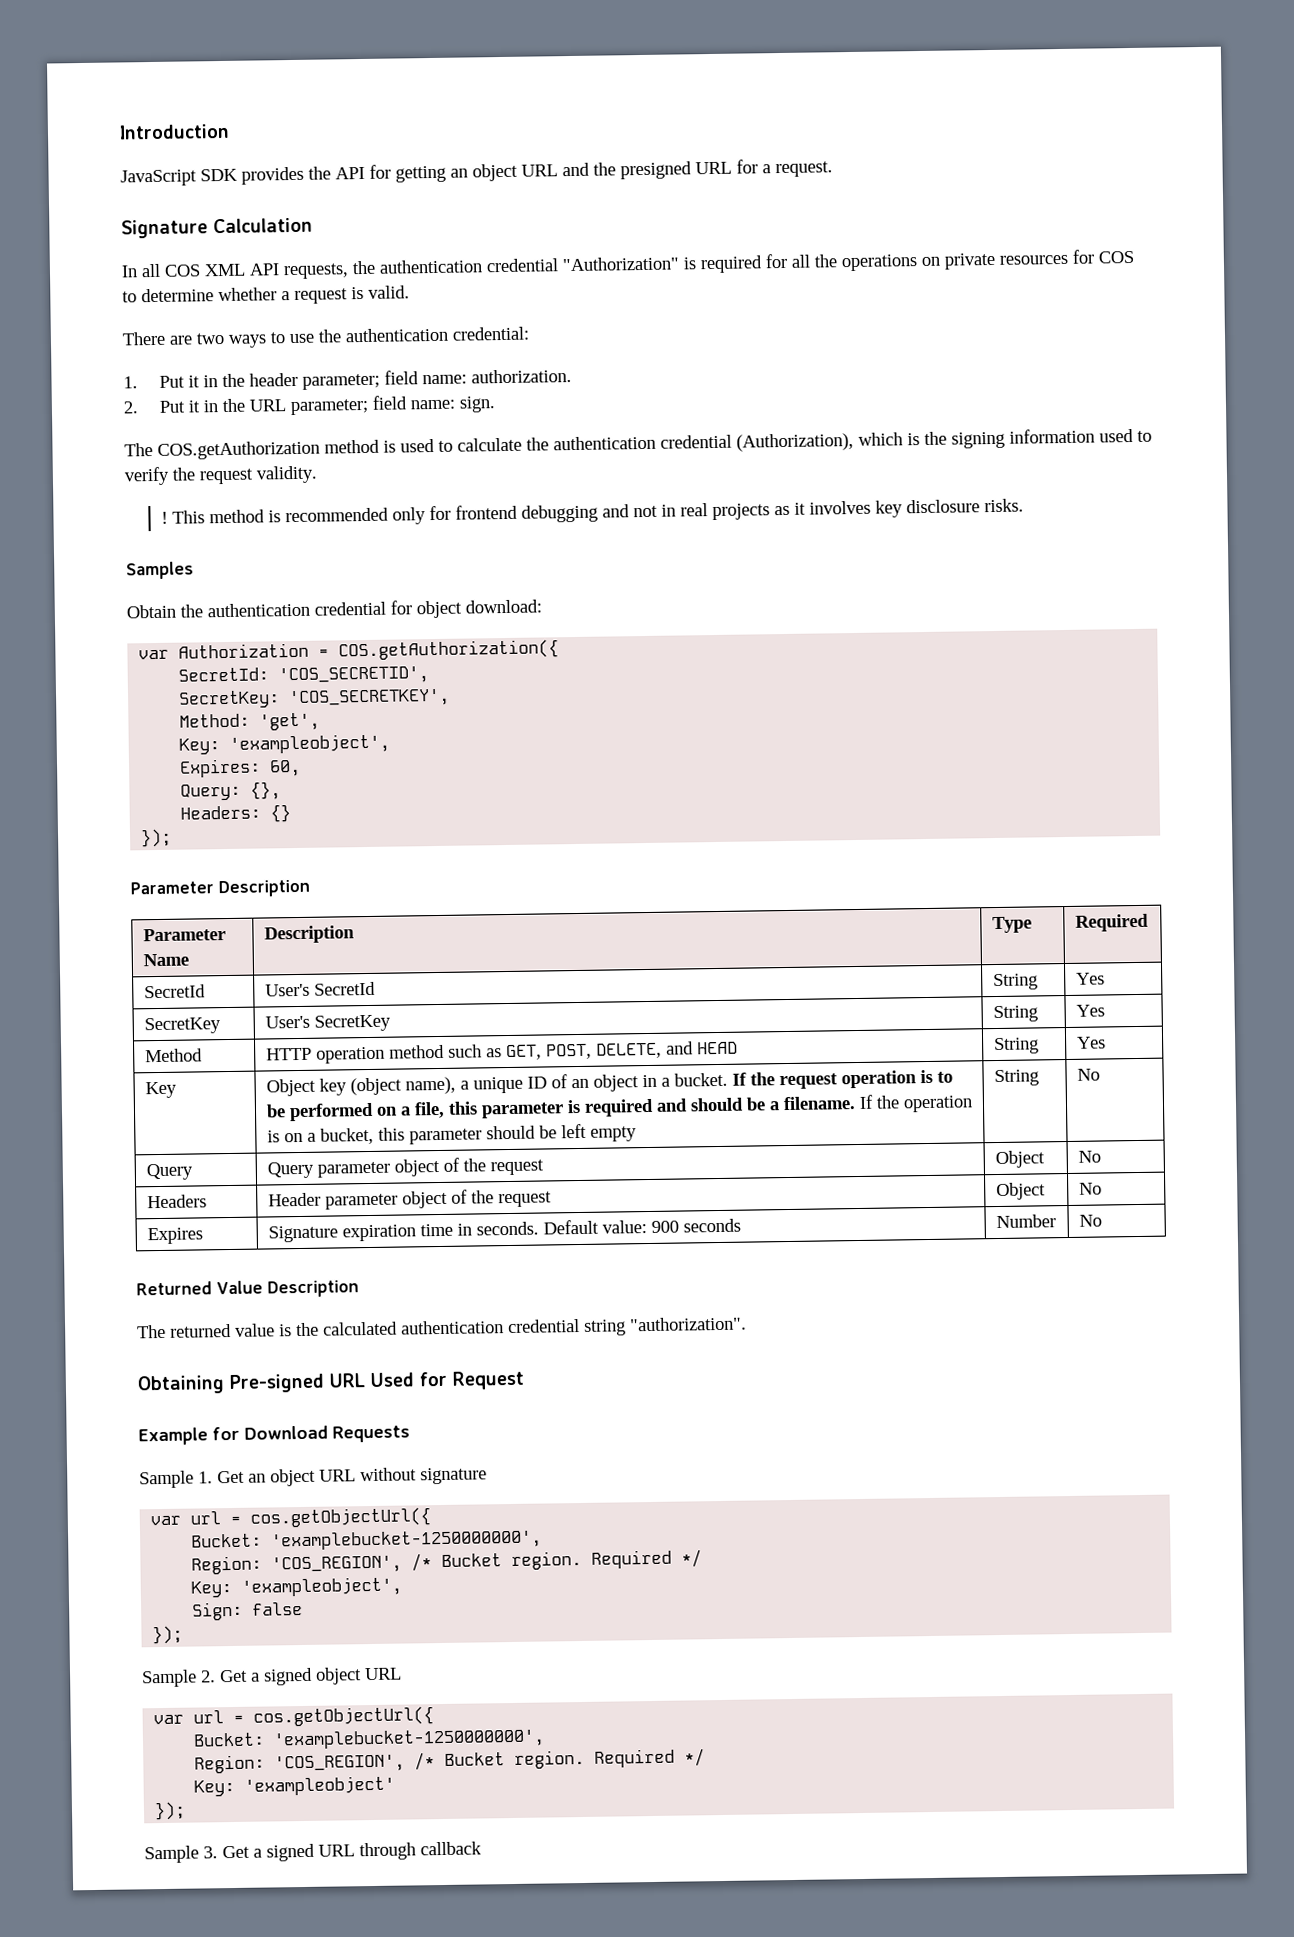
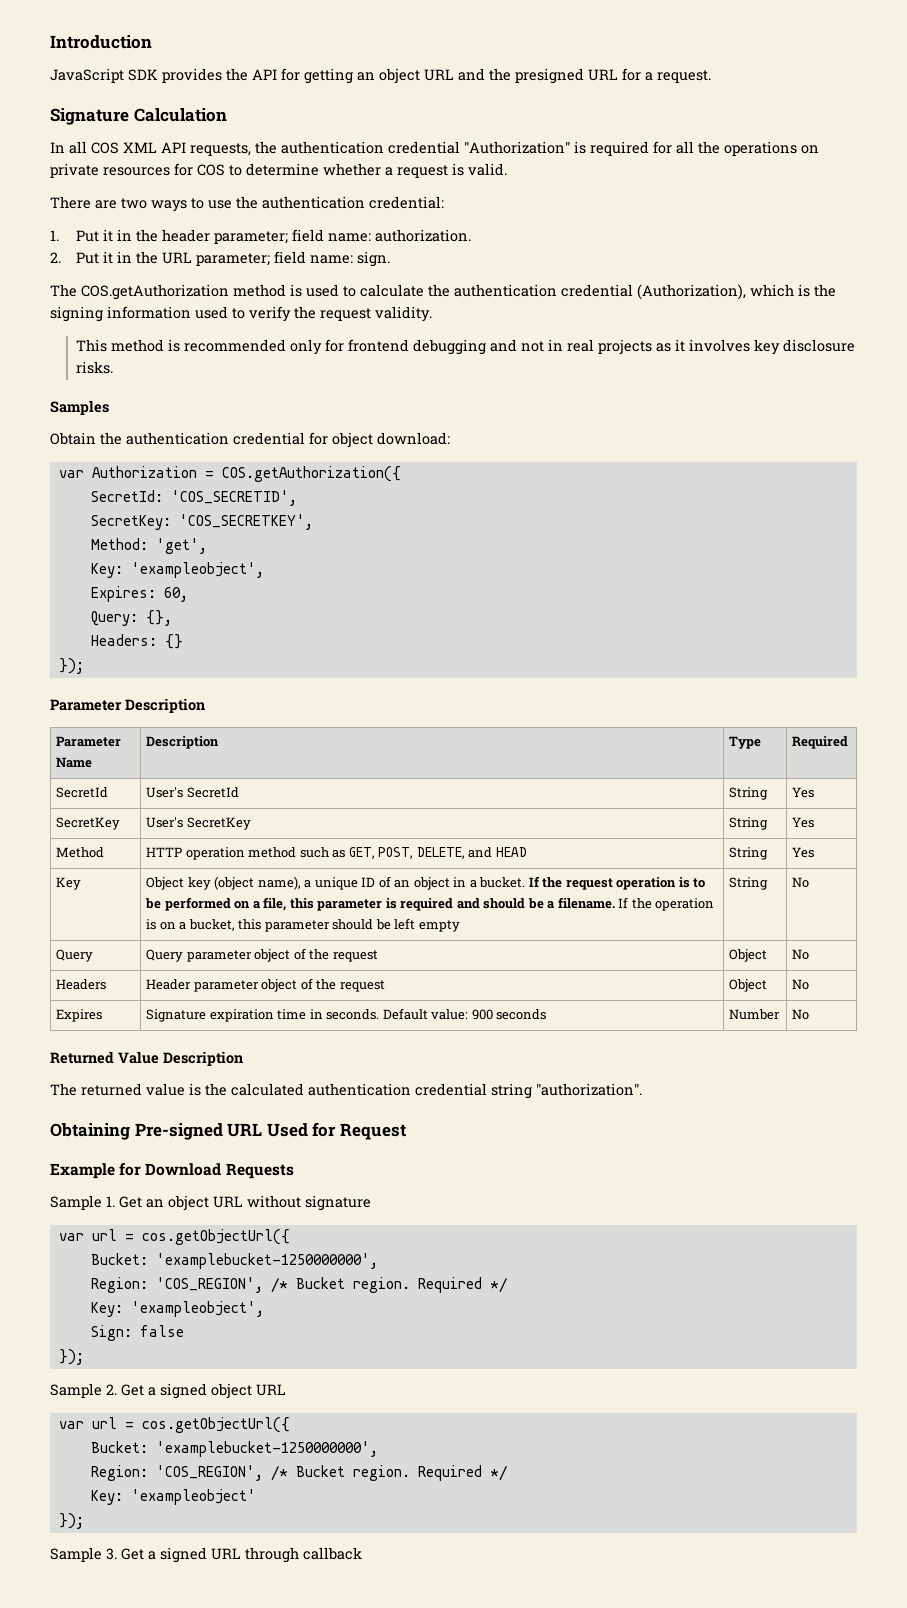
- !

